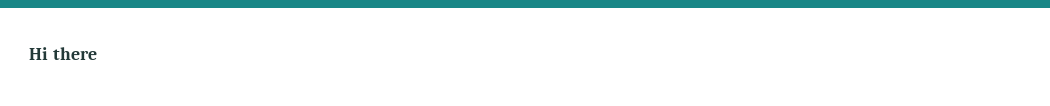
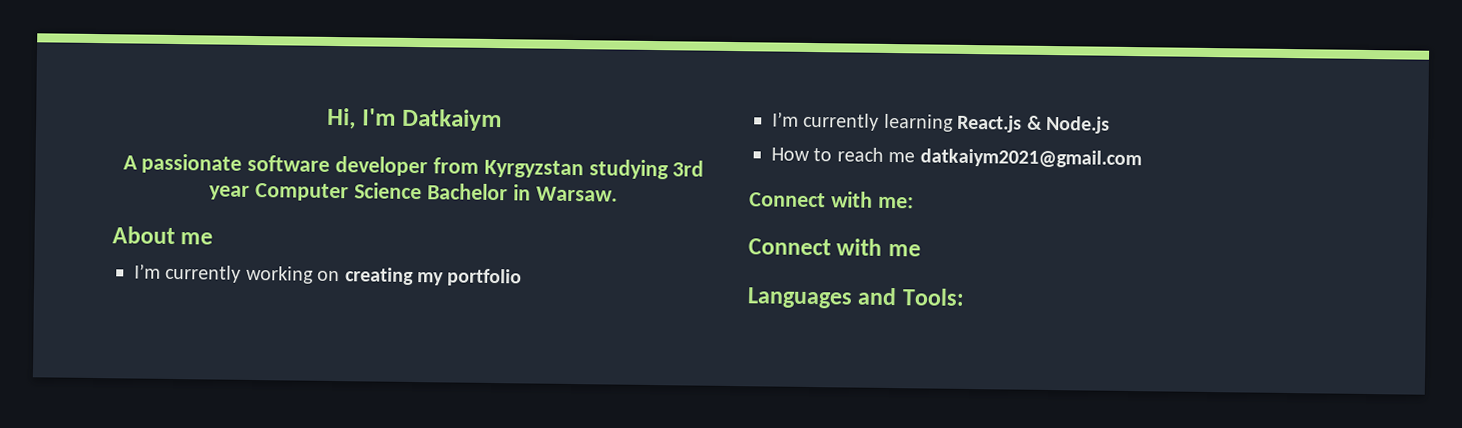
- Hi there
+ Hi, I'm Datkaiym
+ A passionate software developer from Kyrgyzstan studying 3rd year Computer Science Bachelor in Warsaw.
+ About me
+ I’m currently working on creating my portfolio
+ I’m currently learning React.js & Node.js
+ How to reach me datkaiym2021@gmail.com
+ Connect with me:
+ Connect with me
+ Languages and Tools:

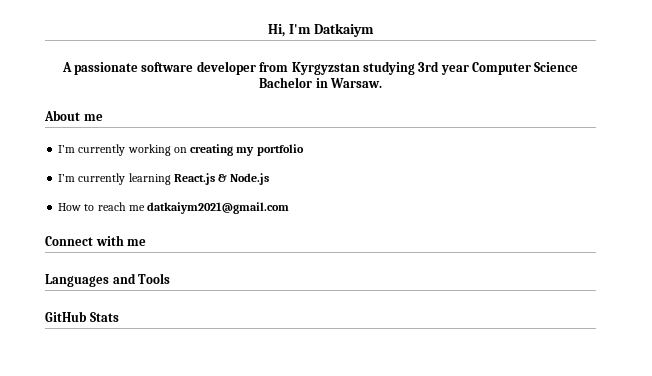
- Connect with me:
- Languages and Tools:
+ Languages and Tools
+ GitHub Stats

